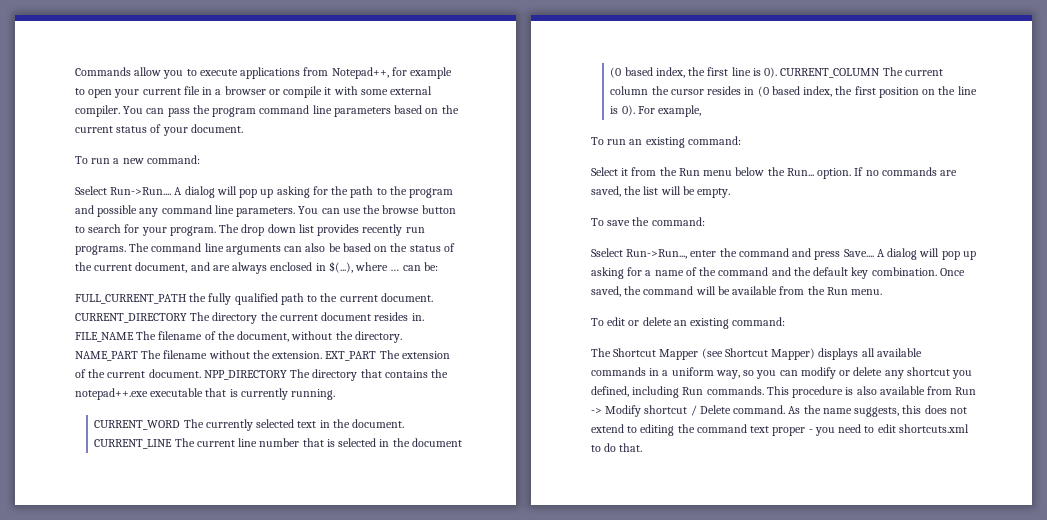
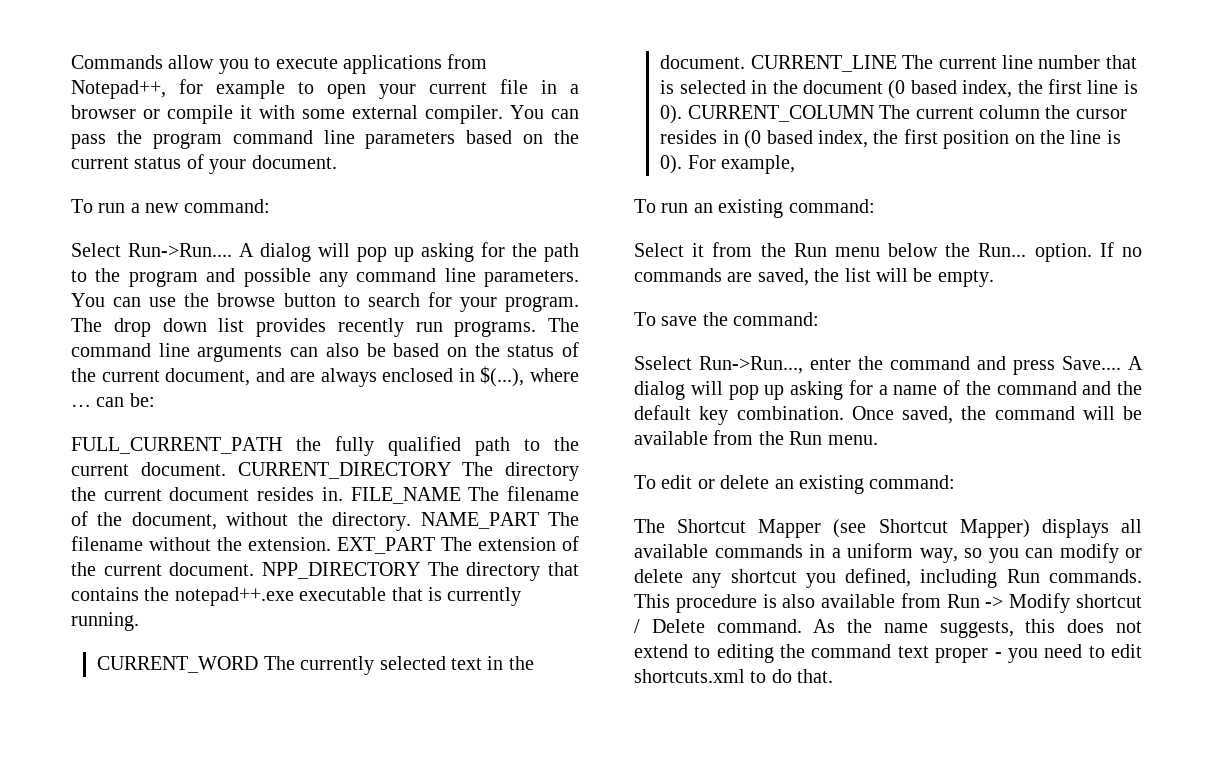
- Sselect Run->Run....
+ Select Run->Run....

